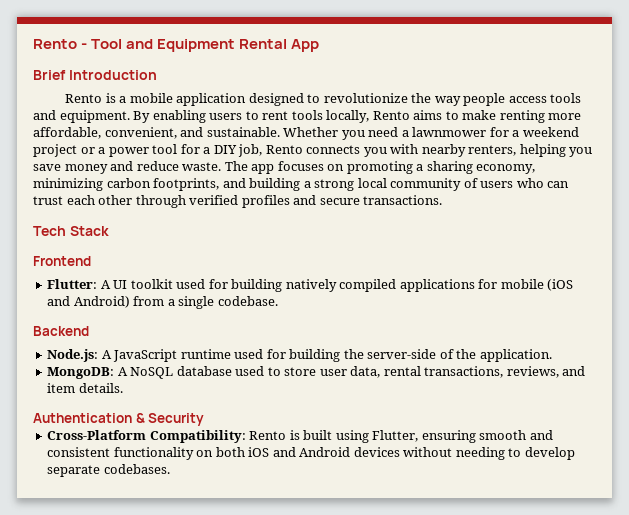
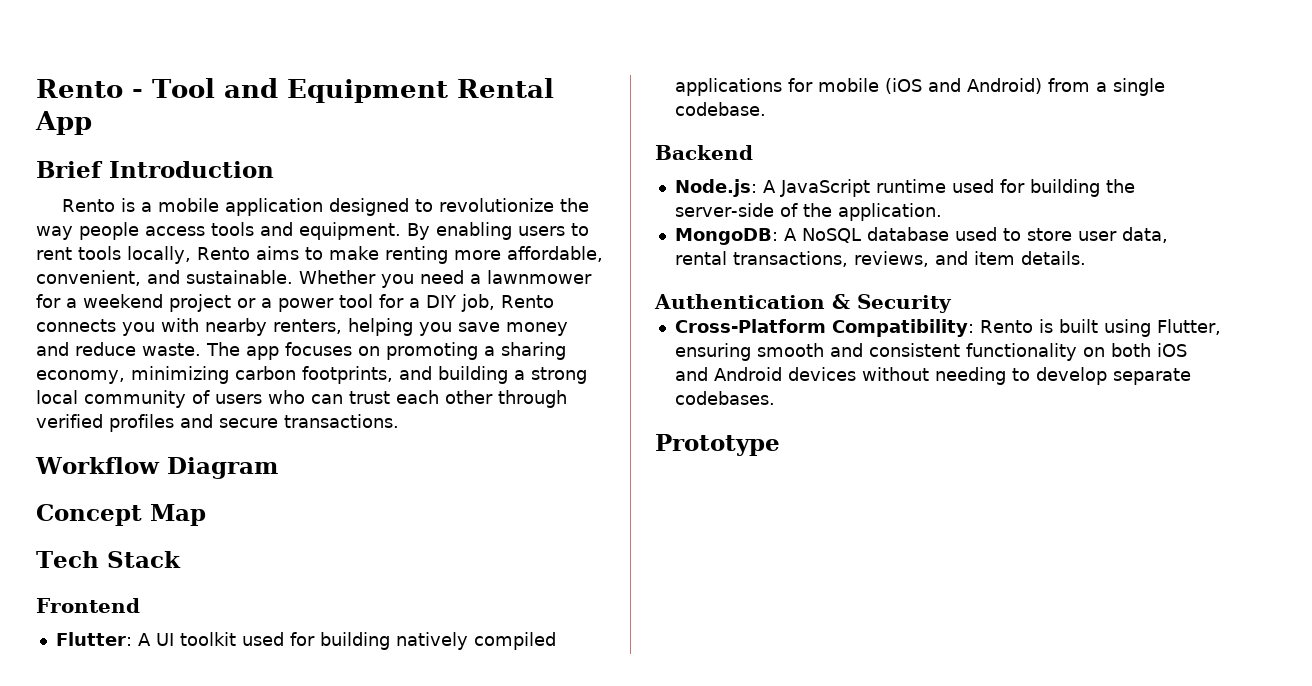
+ Workflow Diagram
+ Concept Map
+ Prototype

